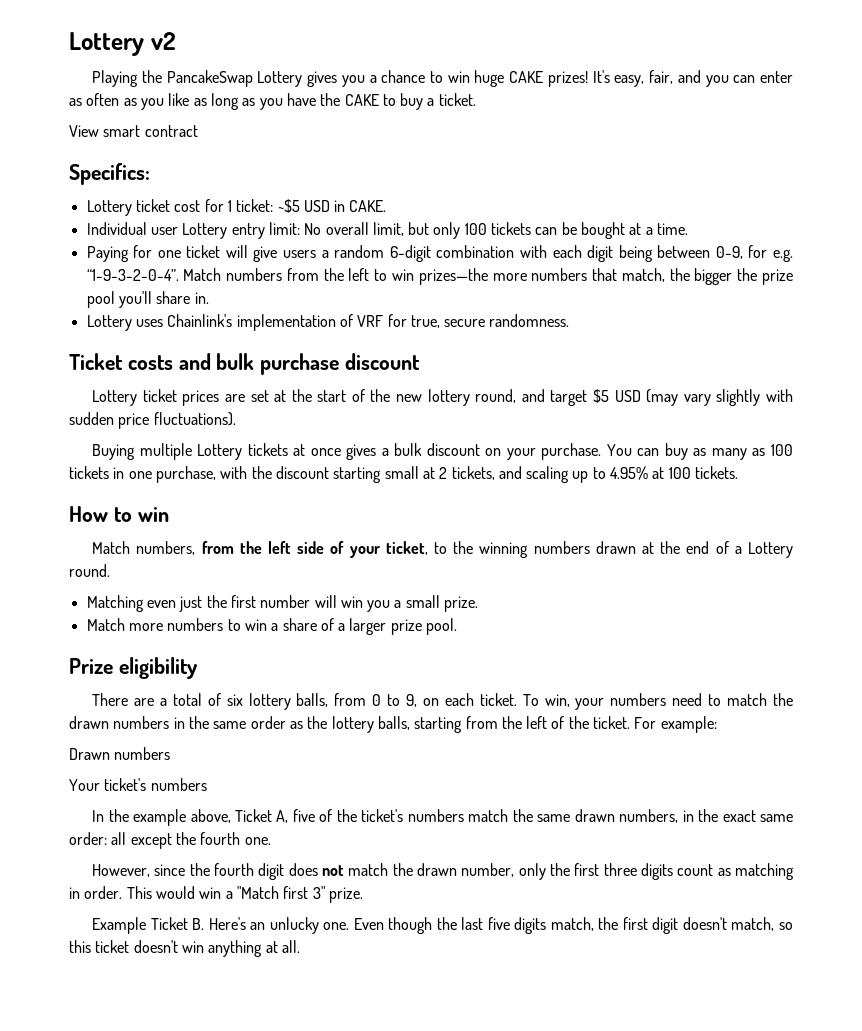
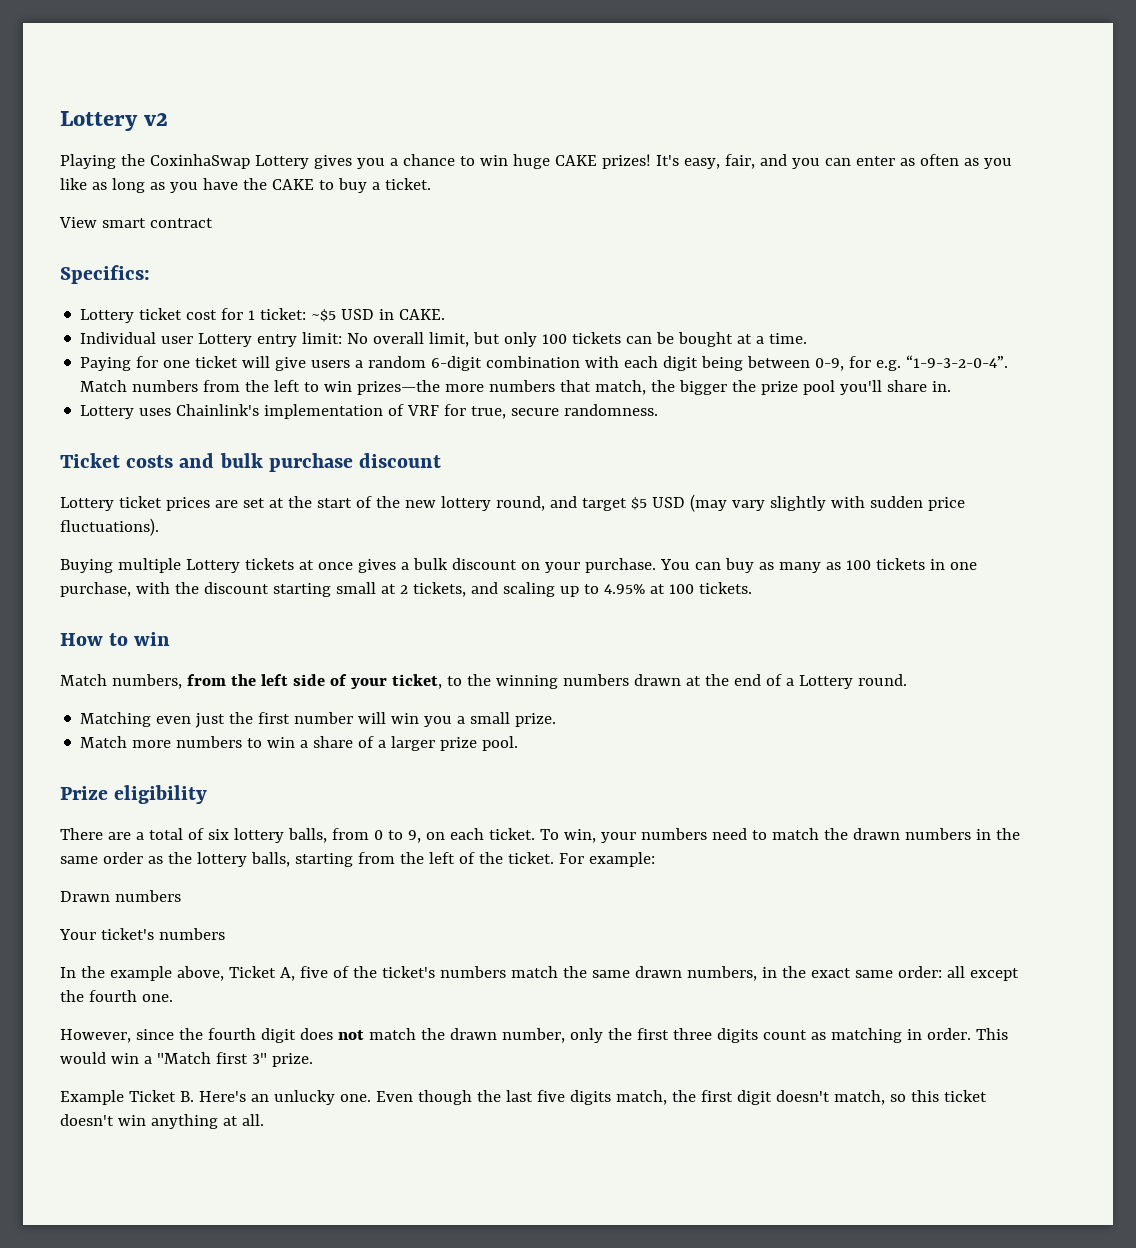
- Playing the PancakeSwap Lottery gives you a chance to win huge CAKE prizes!
+ Playing the CoxinhaSwap Lottery gives you a chance to win huge CAKE prizes!

